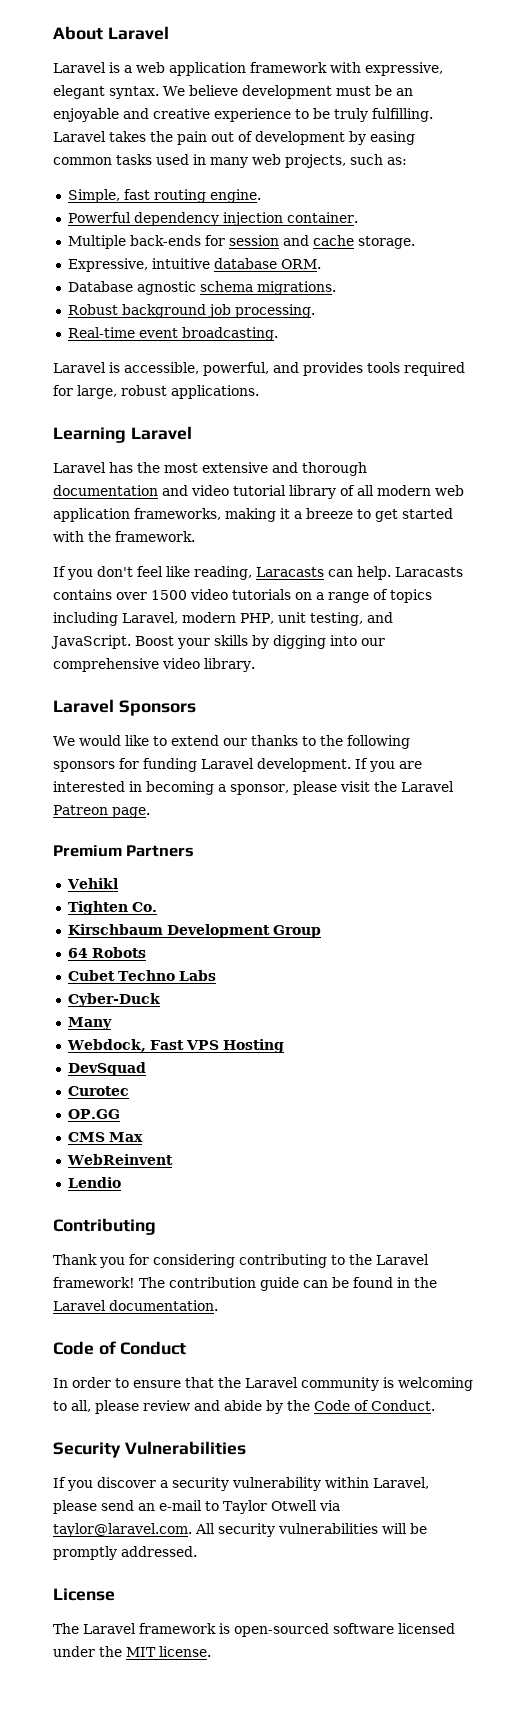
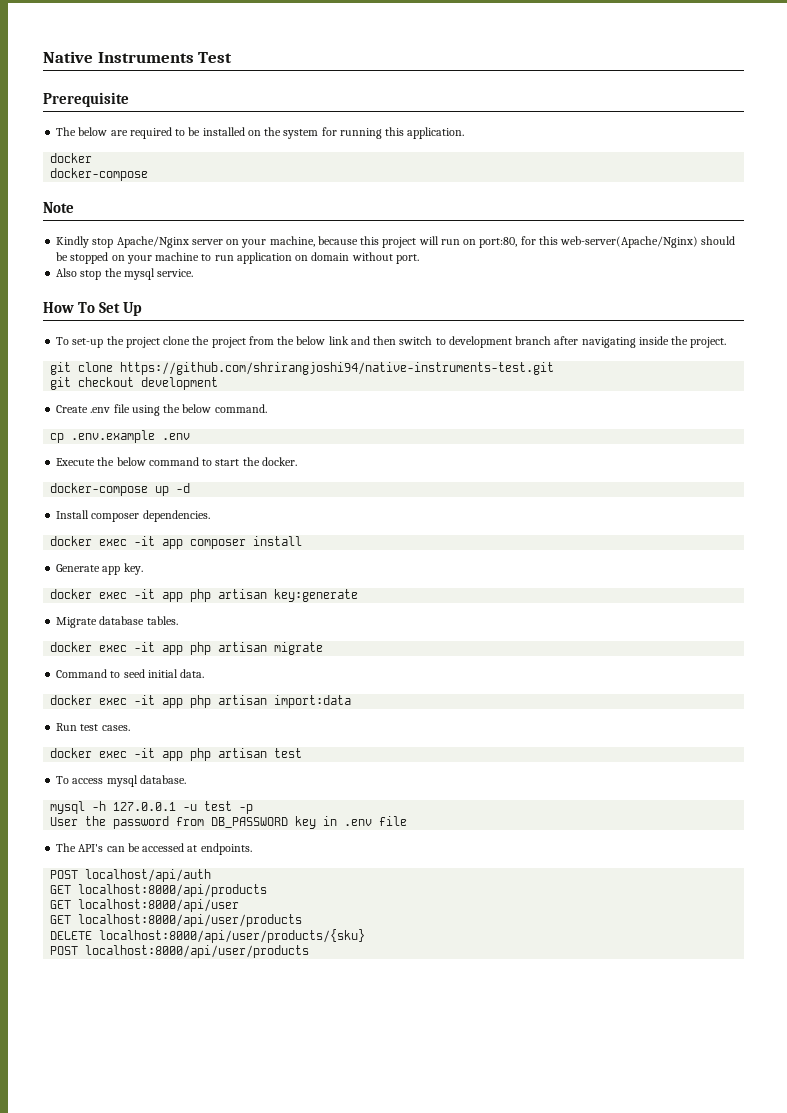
- About Laravel
- Laravel is a web application framework with expressive, elegant syntax. We believe development must be an enjoyable and creative experience to be truly fulfilling. Laravel takes the pain out of development by easing common tasks used in many web projects, such as:
- Simple, fast routing engine.
- Powerful dependency injection container.
- Multiple back-ends for session and cache storage.
- Expressive, intuitive database ORM.
- Database agnostic schema migrations.
- Robust background job processing.
- Real-time event broadcasting.
- Laravel is accessible, powerful, and provides tools required for large, robust applications.
- Learning Laravel
- Laravel has the most extensive and thorough documentation and video tutorial library of all modern web application frameworks, making it a breeze to get started with the framework.
- If you don't feel like reading, Laracasts can help. Laracasts contains over 1500 video tutorials on a range of topics including Laravel, modern PHP, unit testing, and JavaScript. Boost your skills by digging into our comprehensive video library.
- Laravel Sponsors
- We would like to extend our thanks to the following sponsors for funding Laravel development. If you are interested in becoming a sponsor, please visit the Laravel Patreon page.
- Premium Partners
- Vehikl
- Tighten Co.
- Kirschbaum Development Group
- 64 Robots
- Cubet Techno Labs
- Cyber-Duck
- Many
- Webdock, Fast VPS Hosting
- DevSquad
- Curotec
- OP.GG
- CMS Max
- WebReinvent
- Lendio
- Contributing
- Thank you for considering contributing to the Laravel framework! The contribution guide can be found in the Laravel documentation.
- Code of Conduct
- In order to ensure that the Laravel community is welcoming to all, please review and abide by the Code of Conduct.
- Security Vulnerabilities
- If you discover a security vulnerability within Laravel, please send an e-mail to Taylor Otwell via taylor@laravel.com. All security vulnerabilities will be promptly addressed.
- License
- The Laravel framework is open-sourced software licensed under the MIT license.
+ Native Instruments Test
+ Prerequisite
+ The below are required to be installed on the system for running this application.
+ docker
+ docker-compose
+ Note
+ Kindly stop Apache/Nginx server on your machine, because this project will run on port:80, for this web-server(Apache/Nginx) should be stopped on your machine to run application on domain without port.
+ Also stop the mysql service.
+ How To Set Up
+ To set-up the project clone the project from the below link and then switch to development branch after navigating inside the project.
+ git clone https://github.com/shrirangjoshi94/native-instruments-test.git
+ git checkout development
+ Create .env file using the below command.
+ cp .env.example .env
+ Execute the below command to start the docker.
+ docker-compose up -d
+ Install composer dependencies.
+ docker exec -it app composer install
+ Generate app key.
+ docker exec -it app php artisan key:generate
+ Migrate database tables.
+ docker exec -it app php artisan migrate
+ Command to seed initial data.
+ docker exec -it app php artisan import:data
+ Run test cases.
+ docker exec -it app php artisan test
+ To access mysql database.
+ mysql -h 127.0.0.1 -u test -p
+ User the password from DB_PASSWORD key in .env file
+ The API's can be accessed at endpoints.
+ POST localhost/api/auth
+ GET localhost:8000/api/products
+ GET localhost:8000/api/user
+ GET localhost:8000/api/user/products
+ DELETE localhost:8000/api/user/products/{sku}
+ POST localhost:8000/api/user/products

